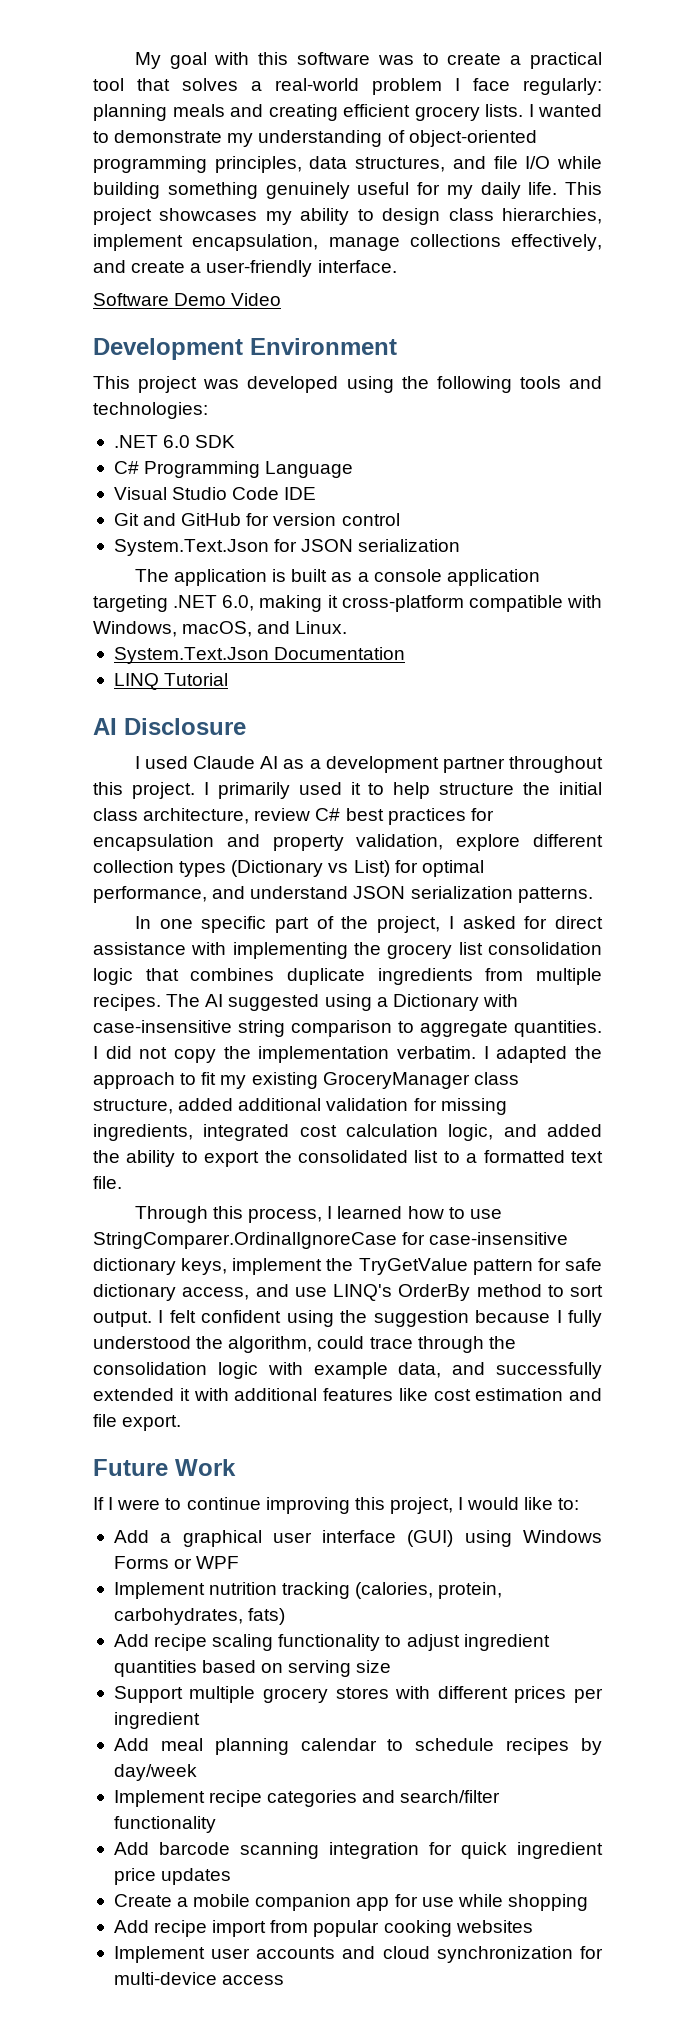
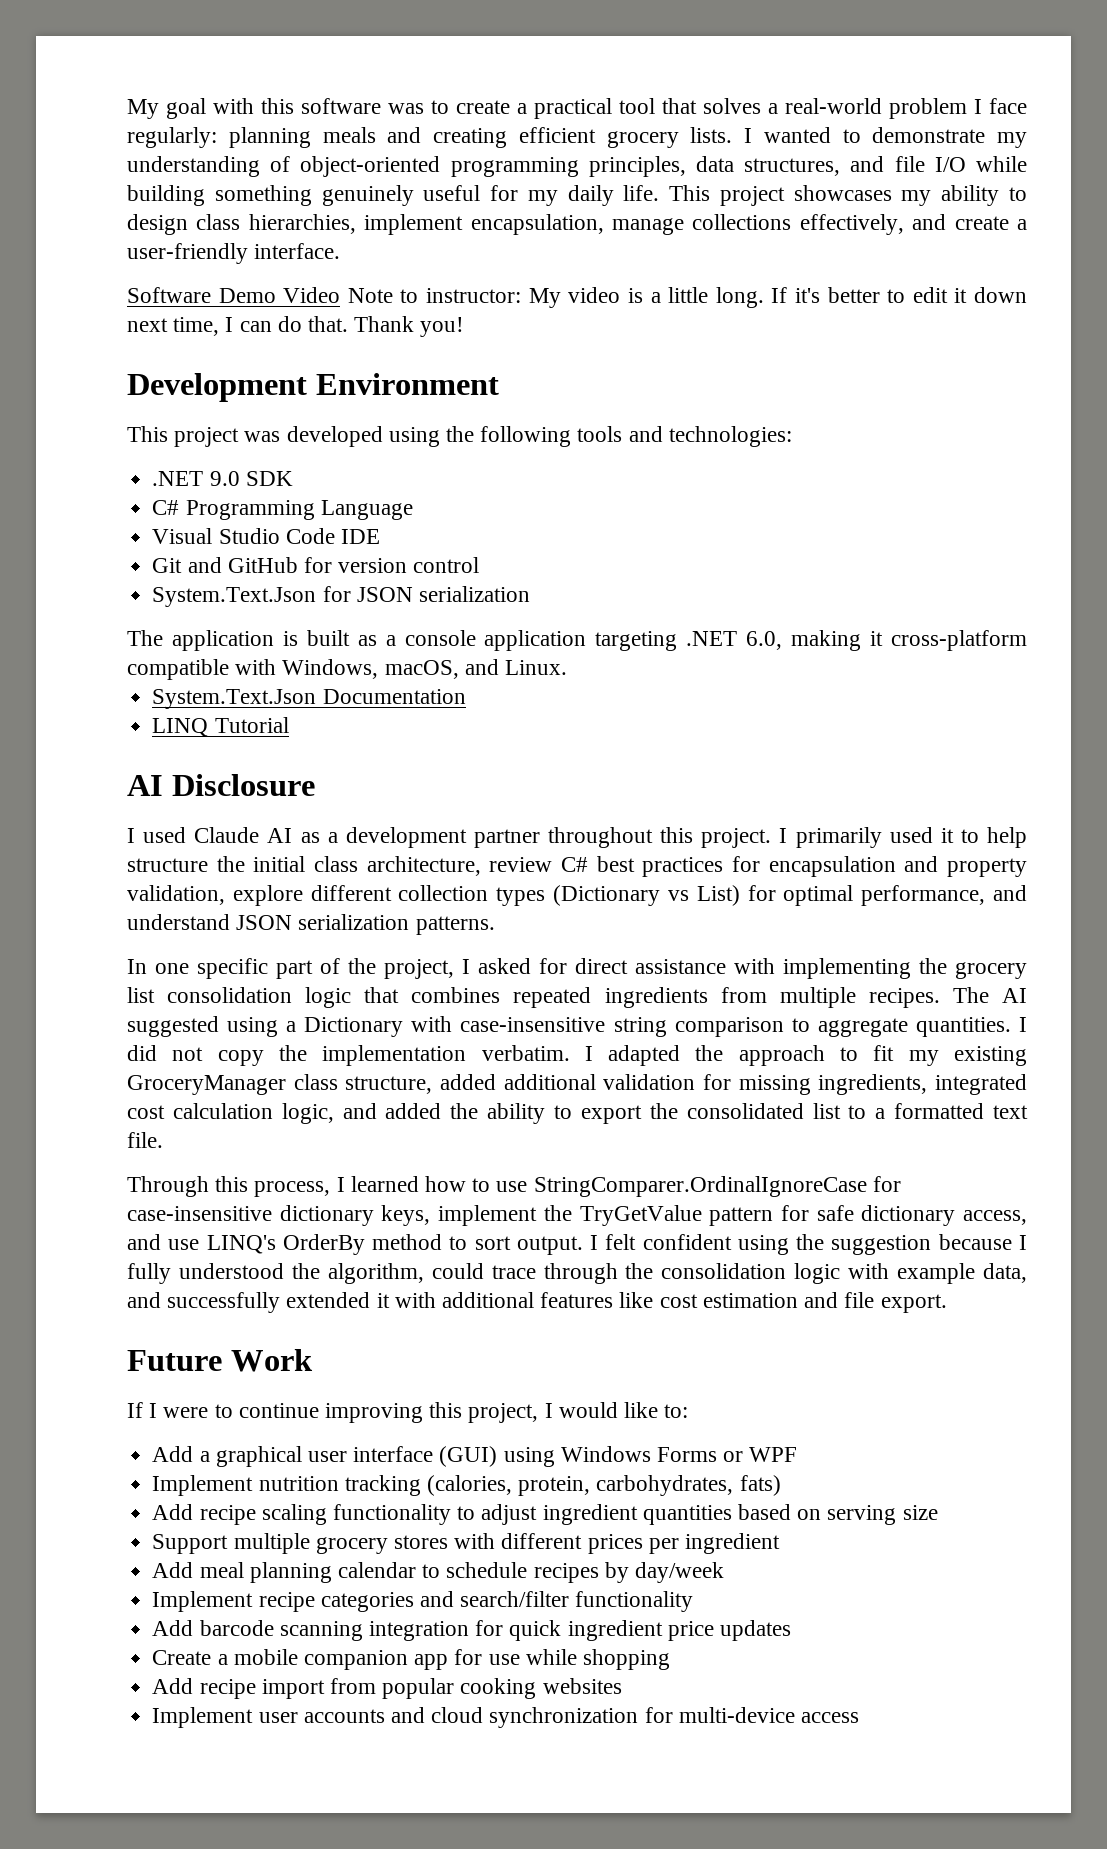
- Software Demo Video
+ Software Demo Video Note to instructor: My video is a little long. If it's better to edit it down next time, I can do that. Thank you!
- .NET 6.0 SDK
+ .NET 9.0 SDK
- In one specific part of the project, I asked for direct assistance with implementing the grocery list consolidation logic that combines duplicate ingredients from multiple recipes.
+ In one specific part of the project, I asked for direct assistance with implementing the grocery list consolidation logic that combines repeated ingredients from multiple recipes.

